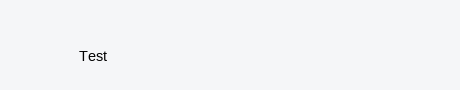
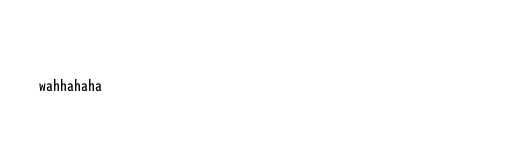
- Test
+ wahhahaha

